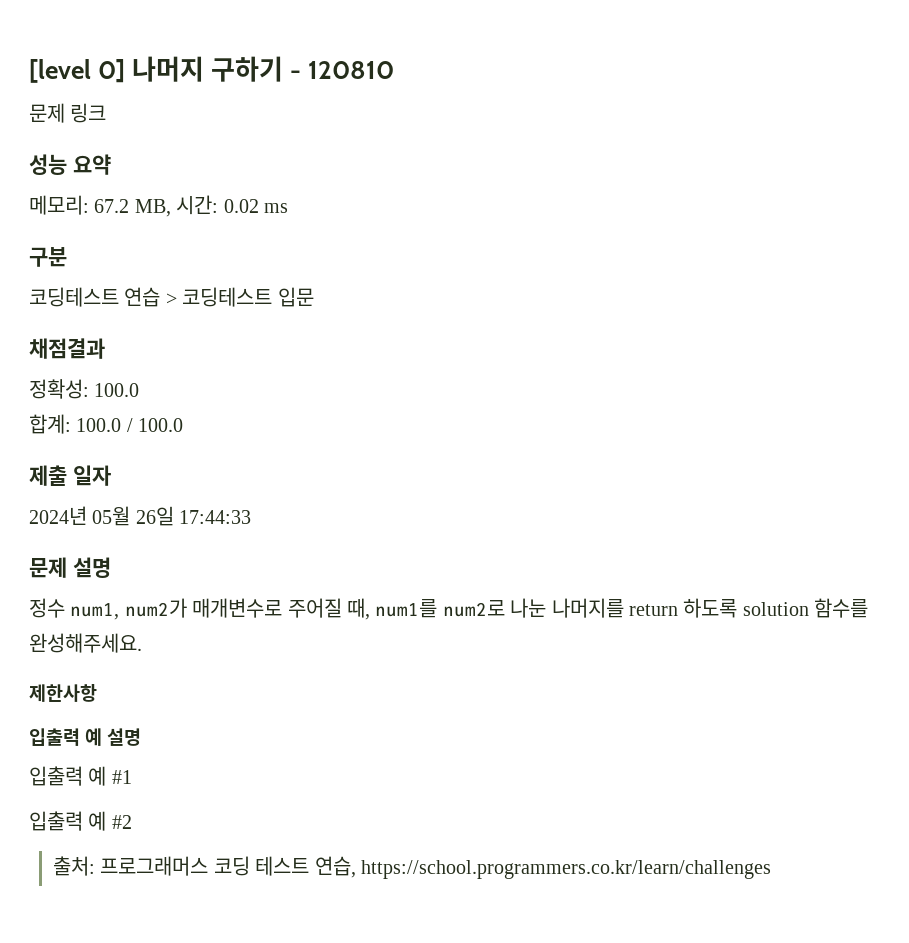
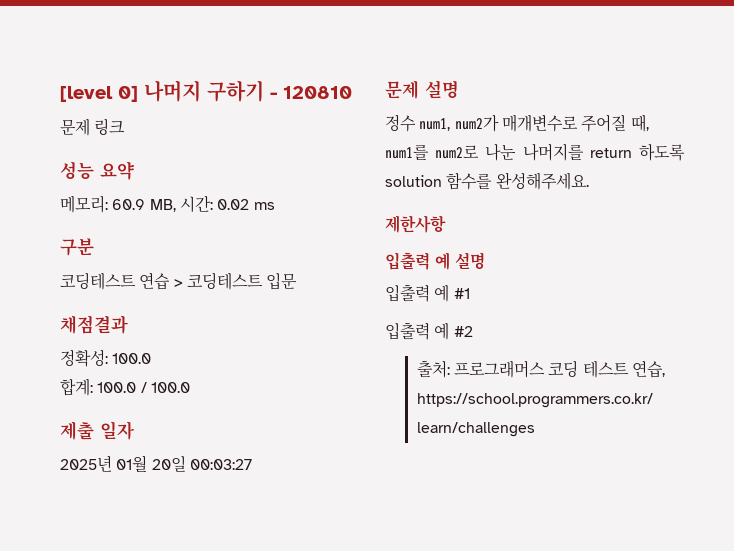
- 메모리: 67.2 MB, 시간: 0.02 ms
+ 메모리: 60.9 MB, 시간: 0.02 ms
- 2024년 05월 26일 17:44:33
+ 2025년 01월 20일 00:03:27

